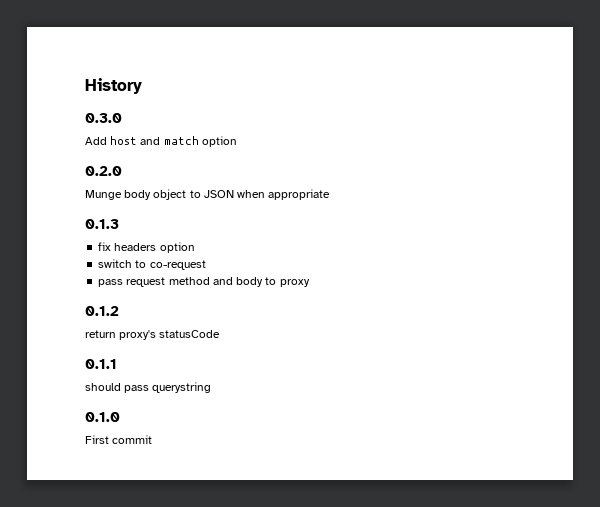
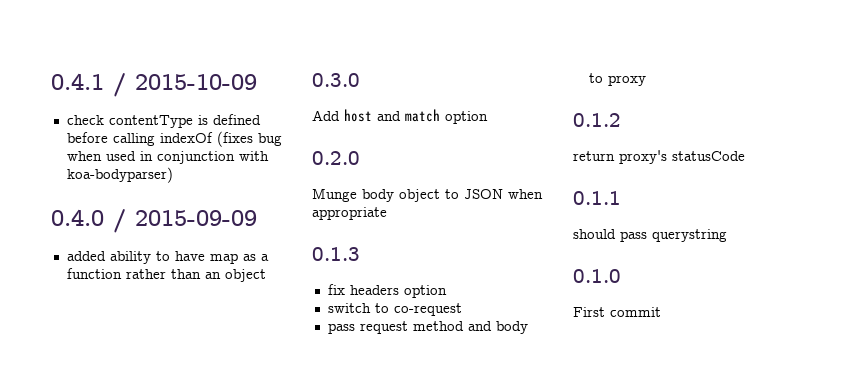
- History
+ 0.4.1 / 2015-10-09
+ check contentType is defined before calling indexOf (fixes bug when used in conjunction with koa-bodyparser)
+ 0.4.0 / 2015-09-09
+ added ability to have map as a function rather than an object

